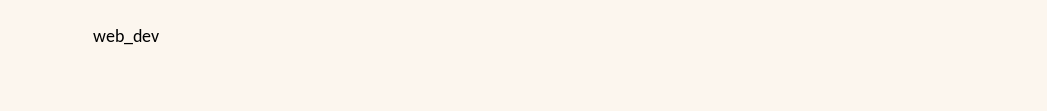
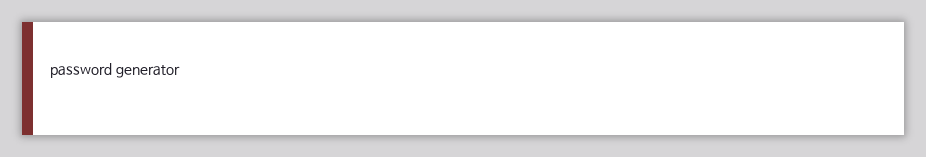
- web_dev
+ password generator

